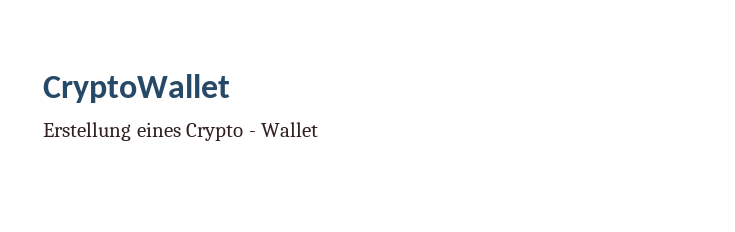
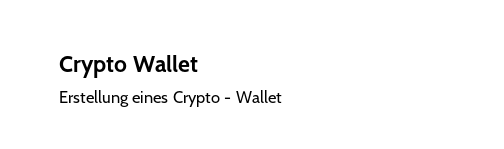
- CryptoWallet
+ Crypto Wallet

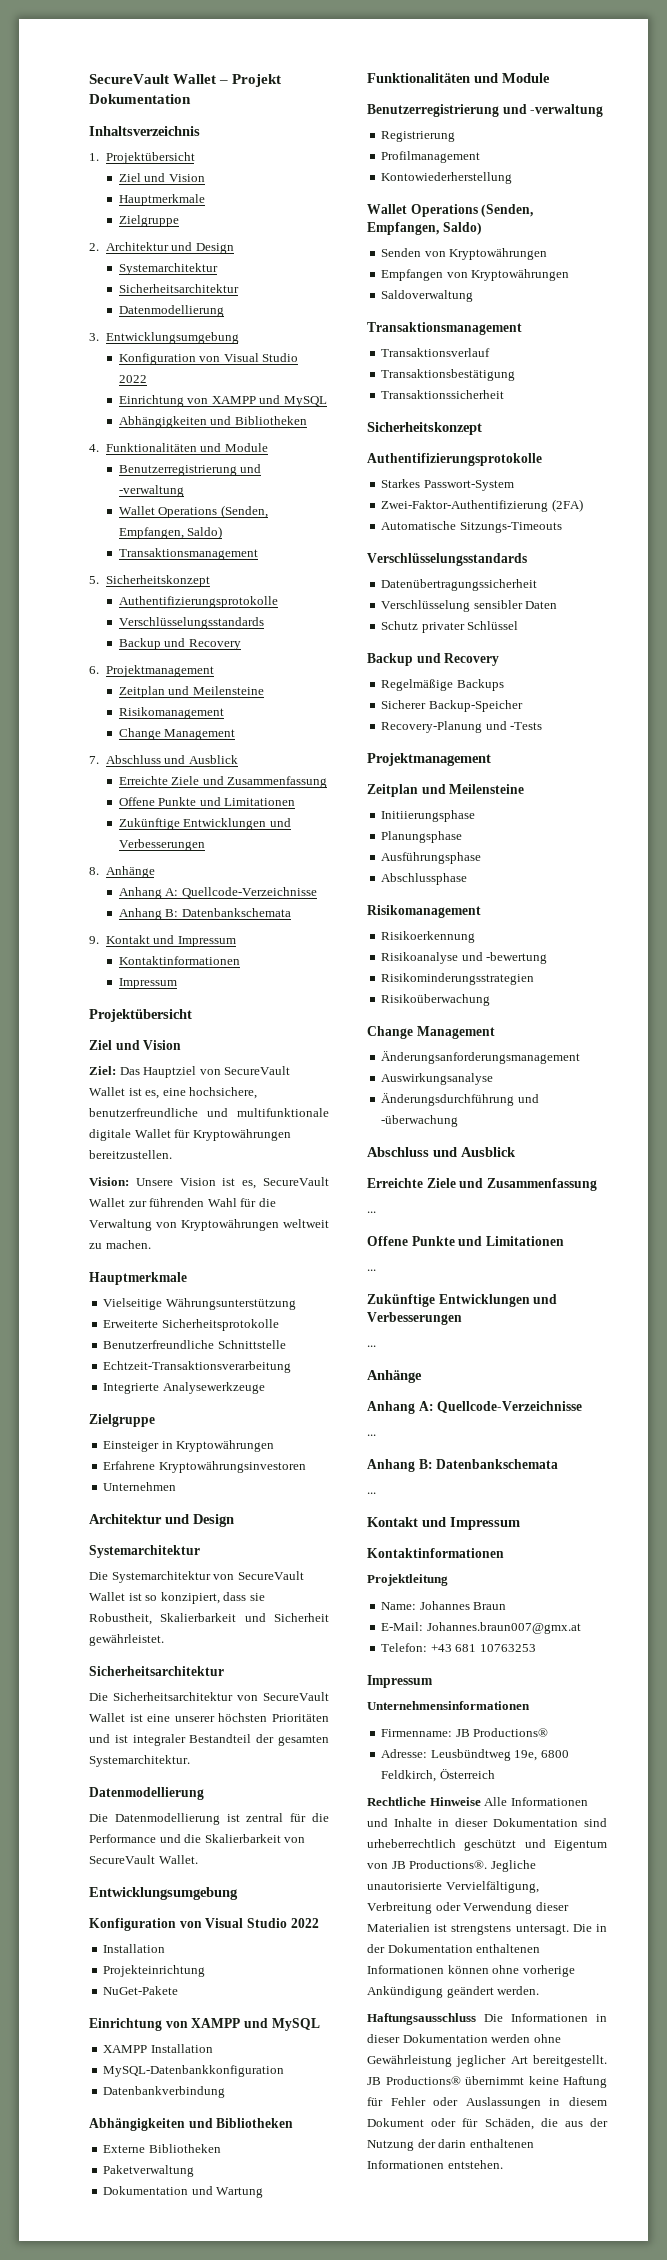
- Crypto Wallet
- Erstellung eines Crypto - Wallet
+ SecureVault Wallet – Projekt Dokumentation
+ Inhaltsverzeichnis
+ 1. Projektübersicht
+ Ziel und Vision
+ Hauptmerkmale
+ Zielgruppe
+ 2. Architektur und Design
+ Systemarchitektur
+ Sicherheitsarchitektur
+ Datenmodellierung
+ 3. Entwicklungsumgebung
+ Konfiguration von Visual Studio 2022
+ Einrichtung von XAMPP und MySQL
+ Abhängigkeiten und Bibliotheken
+ 4. Funktionalitäten und Module
+ Benutzerregistrierung und -verwaltung
+ Wallet Operations (Senden, Empfangen, Saldo)
+ Transaktionsmanagement
+ 5. Sicherheitskonzept
+ Authentifizierungsprotokolle
+ Verschlüsselungsstandards
+ Backup und Recovery
+ 6. Projektmanagement
+ Zeitplan und Meilensteine
+ Risikomanagement
+ Change Management
+ 7. Abschluss und Ausblick
+ Erreichte Ziele und Zusammenfassung
+ Offene Punkte und Limitationen
+ Zukünftige Entwicklungen und Verbesserungen
+ 8. Anhänge
+ Anhang A: Quellcode-Verzeichnisse
+ Anhang B: Datenbankschemata
+ 9. Kontakt und Impressum
+ Kontaktinformationen
+ Impressum
+ Projektübersicht
+ Ziel und Vision
+ Ziel: Das Hauptziel von SecureVault Wallet ist es, eine hochsichere, benutzerfreundliche und multifunktionale digitale Wallet für Kryptowährungen bereitzustellen.
+ Vision: Unsere Vision ist es, SecureVault Wallet zur führenden Wahl für die Verwaltung von Kryptowährungen weltweit zu machen.
+ Hauptmerkmale
+ Vielseitige Währungsunterstützung
+ Erweiterte Sicherheitsprotokolle
+ Benutzerfreundliche Schnittstelle
+ Echtzeit-Transaktionsverarbeitung
+ Integrierte Analysewerkzeuge
+ Zielgruppe
+ Einsteiger in Kryptowährungen
+ Erfahrene Kryptowährungsinvestoren
+ Unternehmen
+ Architektur und Design
+ Systemarchitektur
+ Die Systemarchitektur von SecureVault Wallet ist so konzipiert, dass sie Robustheit, Skalierbarkeit und Sicherheit gewährleistet.
+ Sicherheitsarchitektur
+ Die Sicherheitsarchitektur von SecureVault Wallet ist eine unserer höchsten Prioritäten und ist integraler Bestandteil der gesamten Systemarchitektur.
+ Datenmodellierung
+ Die Datenmodellierung ist zentral für die Performance und die Skalierbarkeit von SecureVault Wallet.
+ Entwicklungsumgebung
+ Konfiguration von Visual Studio 2022
+ Installation
+ Projekteinrichtung
+ NuGet-Pakete
+ Einrichtung von XAMPP und MySQL
+ XAMPP Installation
+ MySQL-Datenbankkonfiguration
+ Datenbankverbindung
+ Abhängigkeiten und Bibliotheken
+ Externe Bibliotheken
+ Paketverwaltung
+ Dokumentation und Wartung
+ Funktionalitäten und Module
+ Benutzerregistrierung und -verwaltung
+ Registrierung
+ Profilmanagement
+ Kontowiederherstellung
+ Wallet Operations (Senden, Empfangen, Saldo)
+ Senden von Kryptowährungen
+ Empfangen von Kryptowährungen
+ Saldoverwaltung
+ Transaktionsmanagement
+ Transaktionsverlauf
+ Transaktionsbestätigung
+ Transaktionssicherheit
+ Sicherheitskonzept
+ Authentifizierungsprotokolle
+ Starkes Passwort-System
+ Zwei-Faktor-Authentifizierung (2FA)
+ Automatische Sitzungs-Timeouts
+ Verschlüsselungsstandards
+ Datenübertragungssicherheit
+ Verschlüsselung sensibler Daten
+ Schutz privater Schlüssel
+ Backup und Recovery
+ Regelmäßige Backups
+ Sicherer Backup-Speicher
+ Recovery-Planung und -Tests
+ Projektmanagement
+ Zeitplan und Meilensteine
+ Initiierungsphase
+ Planungsphase
+ Ausführungsphase
+ Abschlussphase
+ Risikomanagement
+ Risikoerkennung
+ Risikoanalyse und -bewertung
+ Risikominderungsstrategien
+ Risikoüberwachung
+ Change Management
+ Änderungsanforderungsmanagement
+ Auswirkungsanalyse
+ Änderungsdurchführung und -überwachung
+ Abschluss und Ausblick
+ Erreichte Ziele und Zusammenfassung
+ ...
+ Offene Punkte und Limitationen
+ ...
+ Zukünftige Entwicklungen und Verbesserungen
+ ...
+ Anhänge
+ Anhang A: Quellcode-Verzeichnisse
+ ...
+ Anhang B: Datenbankschemata
+ ...
+ Kontakt und Impressum
+ Kontaktinformationen
+ Projektleitung
+ Name: Johannes Braun
+ E-Mail: Johannes.braun007@gmx.at
+ Telefon: +43 681 10763253
+ Impressum
+ Unternehmensinformationen
+ Firmenname: JB Productions®
+ Adresse: Leusbündtweg 19e, 6800 Feldkirch, Österreich
+ Rechtliche Hinweise Alle Informationen und Inhalte in dieser Dokumentation sind urheberrechtlich geschützt und Eigentum von JB Productions®. Jegliche unautorisierte Vervielfältigung, Verbreitung oder Verwendung dieser Materialien ist strengstens untersagt. Die in der Dokumentation enthaltenen Informationen können ohne vorherige Ankündigung geändert werden.
+ Haftungsausschluss Die Informationen in dieser Dokumentation werden ohne Gewährleistung jeglicher Art bereitgestellt. JB Productions® übernimmt keine Haftung für Fehler oder Auslassungen in diesem Dokument oder für Schäden, die aus der Nutzung der darin enthaltenen Informationen entstehen.

